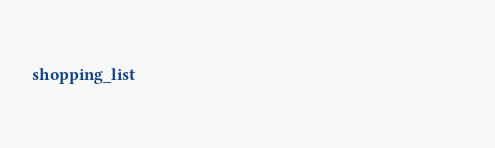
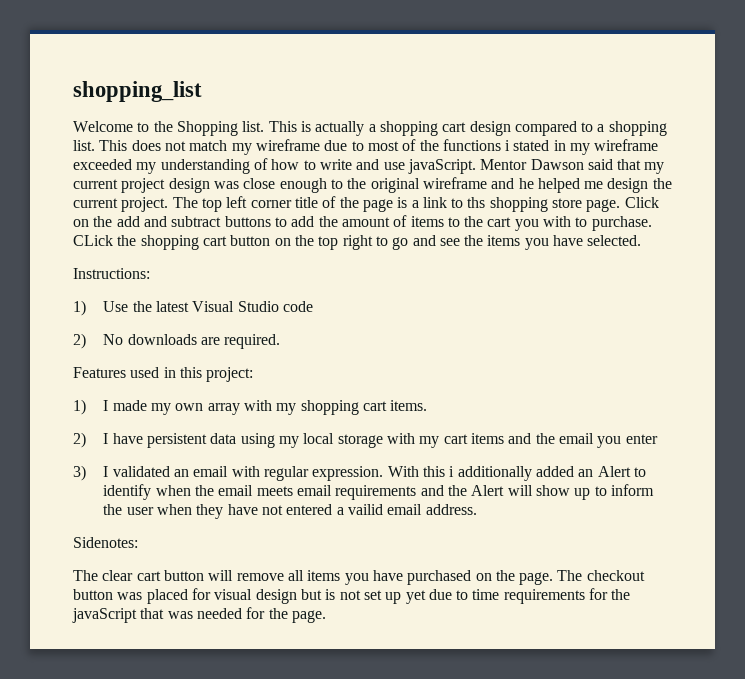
+ Welcome to the Shopping list. This is actually a shopping cart design compared to a shopping list. This does not match my wireframe due to most of the functions i stated in my wireframe exceeded my understanding of how to write and use javaScript. Mentor Dawson said that my current project design was close enough to the original wireframe and he helped me design the current project. The top left corner title of the page is a link to ths shopping store page. Click on the add and subtract buttons to add the amount of items to the cart you with to purchase. CLick the shopping cart button on the top right to go and see the items you have selected.
+ Instructions:
+ 1) Use the latest Visual Studio code
+ 2) No downloads are required.
+ Features used in this project:
+ 1) I made my own array with my shopping cart items.
+ 2) I have persistent data using my local storage with my cart items and the email you enter
+ 3) I validated an email with regular expression. With this i additionally added an Alert to identify when the email meets email requirements and the Alert will show up to inform the user when they have not entered a vailid email address.
+ Sidenotes:
+ The clear cart button will remove all items you have purchased on the page. The checkout button was placed for visual design but is not set up yet due to time requirements for the javaScript that was needed for the page.

